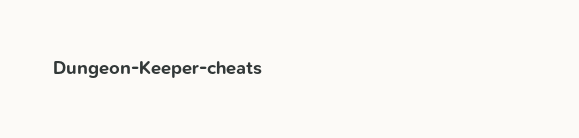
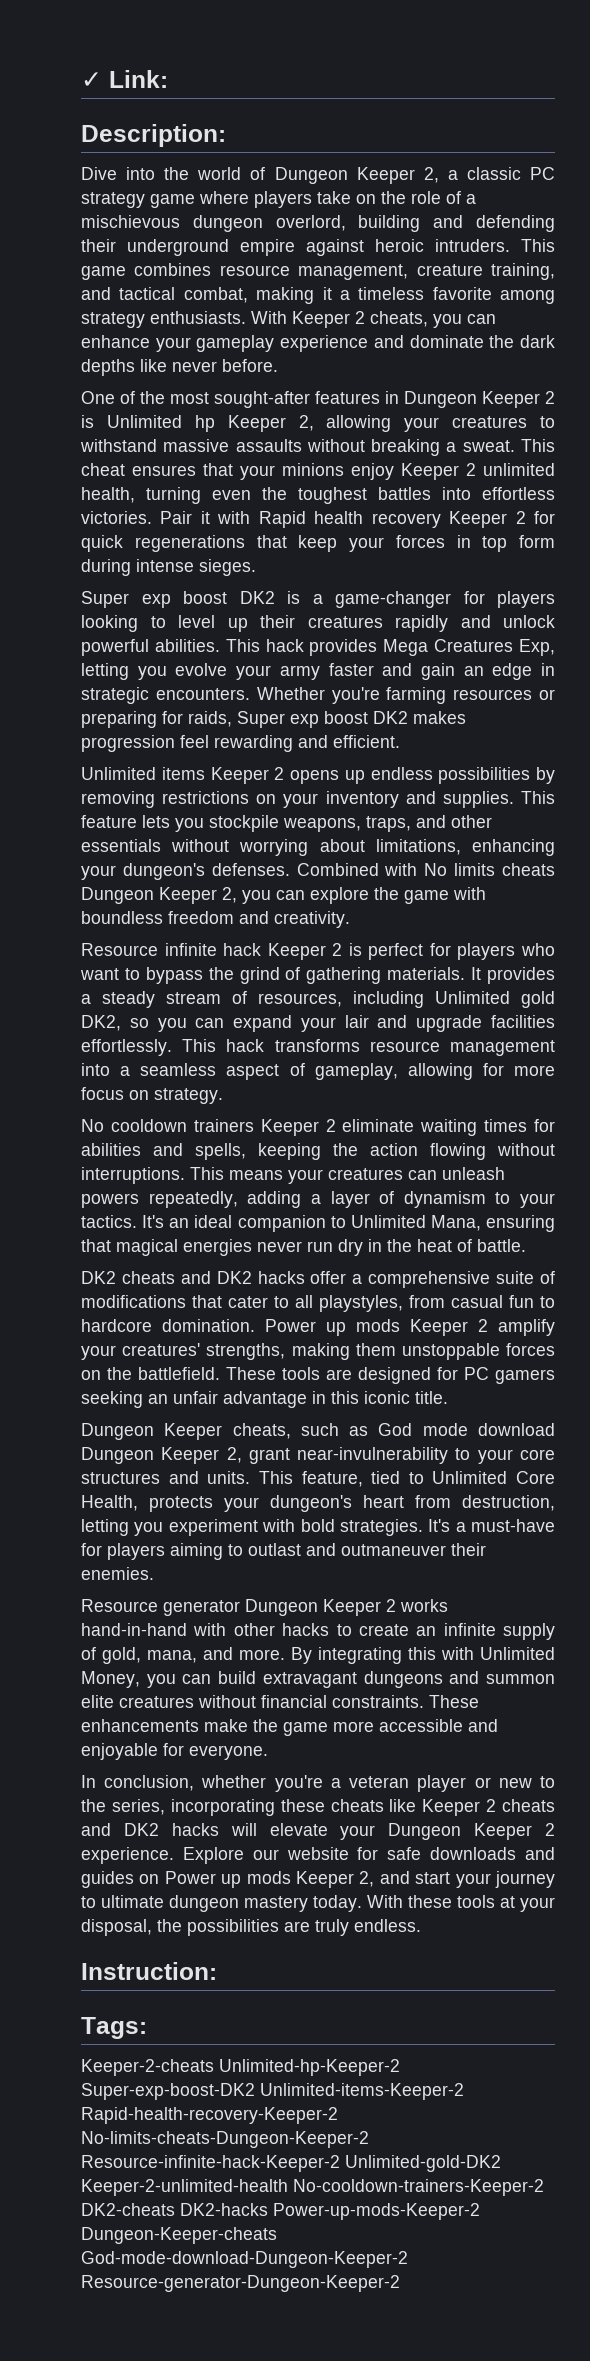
- Dungeon-Keeper-cheats
+ ✓ Link:
+ Description:
+ Dive into the world of Dungeon Keeper 2, a classic PC strategy game where players take on the role of a mischievous dungeon overlord, building and defending their underground empire against heroic intruders. This game combines resource management, creature training, and tactical combat, making it a timeless favorite among strategy enthusiasts. With Keeper 2 cheats, you can enhance your gameplay experience and dominate the dark depths like never before.
+ One of the most sought-after features in Dungeon Keeper 2 is Unlimited hp Keeper 2, allowing your creatures to withstand massive assaults without breaking a sweat. This cheat ensures that your minions enjoy Keeper 2 unlimited health, turning even the toughest battles into effortless victories. Pair it with Rapid health recovery Keeper 2 for quick regenerations that keep your forces in top form during intense sieges.
+ Super exp boost DK2 is a game-changer for players looking to level up their creatures rapidly and unlock powerful abilities. This hack provides Mega Creatures Exp, letting you evolve your army faster and gain an edge in strategic encounters. Whether you're farming resources or preparing for raids, Super exp boost DK2 makes progression feel rewarding and efficient.
+ Unlimited items Keeper 2 opens up endless possibilities by removing restrictions on your inventory and supplies. This feature lets you stockpile weapons, traps, and other essentials without worrying about limitations, enhancing your dungeon's defenses. Combined with No limits cheats Dungeon Keeper 2, you can explore the game with boundless freedom and creativity.
+ Resource infinite hack Keeper 2 is perfect for players who want to bypass the grind of gathering materials. It provides a steady stream of resources, including Unlimited gold DK2, so you can expand your lair and upgrade facilities effortlessly. This hack transforms resource management into a seamless aspect of gameplay, allowing for more focus on strategy.
+ No cooldown trainers Keeper 2 eliminate waiting times for abilities and spells, keeping the action flowing without interruptions. This means your creatures can unleash powers repeatedly, adding a layer of dynamism to your tactics. It's an ideal companion to Unlimited Mana, ensuring that magical energies never run dry in the heat of battle.
+ DK2 cheats and DK2 hacks offer a comprehensive suite of modifications that cater to all playstyles, from casual fun to hardcore domination. Power up mods Keeper 2 amplify your creatures' strengths, making them unstoppable forces on the battlefield. These tools are designed for PC gamers seeking an unfair advantage in this iconic title.
+ Dungeon Keeper cheats, such as God mode download Dungeon Keeper 2, grant near-invulnerability to your core structures and units. This feature, tied to Unlimited Core Health, protects your dungeon's heart from destruction, letting you experiment with bold strategies. It's a must-have for players aiming to outlast and outmaneuver their enemies.
+ Resource generator Dungeon Keeper 2 works hand-in-hand with other hacks to create an infinite supply of gold, mana, and more. By integrating this with Unlimited Money, you can build extravagant dungeons and summon elite creatures without financial constraints. These enhancements make the game more accessible and enjoyable for everyone.
+ In conclusion, whether you're a veteran player or new to the series, incorporating these cheats like Keeper 2 cheats and DK2 hacks will elevate your Dungeon Keeper 2 experience. Explore our website for safe downloads and guides on Power up mods Keeper 2, and start your journey to ultimate dungeon mastery today. With these tools at your disposal, the possibilities are truly endless.
+ Instruction:
+ Tags:
+ Keeper-2-cheats Unlimited-hp-Keeper-2 Super-exp-boost-DK2 Unlimited-items-Keeper-2 Rapid-health-recovery-Keeper-2 No-limits-cheats-Dungeon-Keeper-2 Resource-infinite-hack-Keeper-2 Unlimited-gold-DK2 Keeper-2-unlimited-health No-cooldown-trainers-Keeper-2 DK2-cheats DK2-hacks Power-up-mods-Keeper-2 Dungeon-Keeper-cheats God-mode-download-Dungeon-Keeper-2 Resource-generator-Dungeon-Keeper-2

